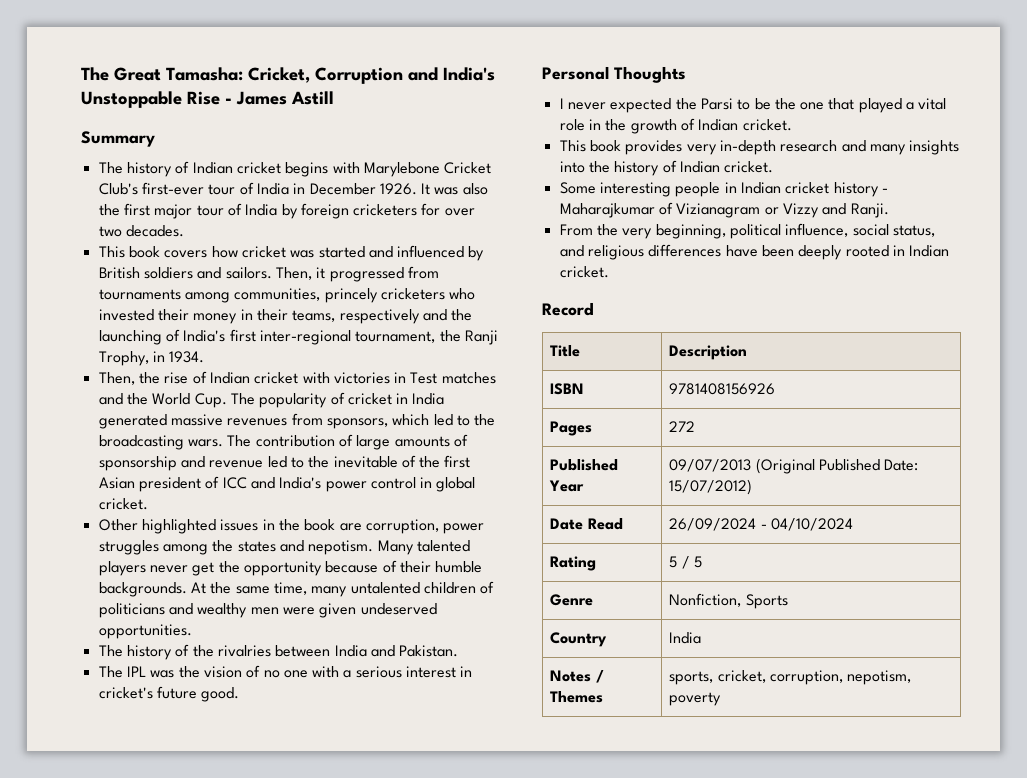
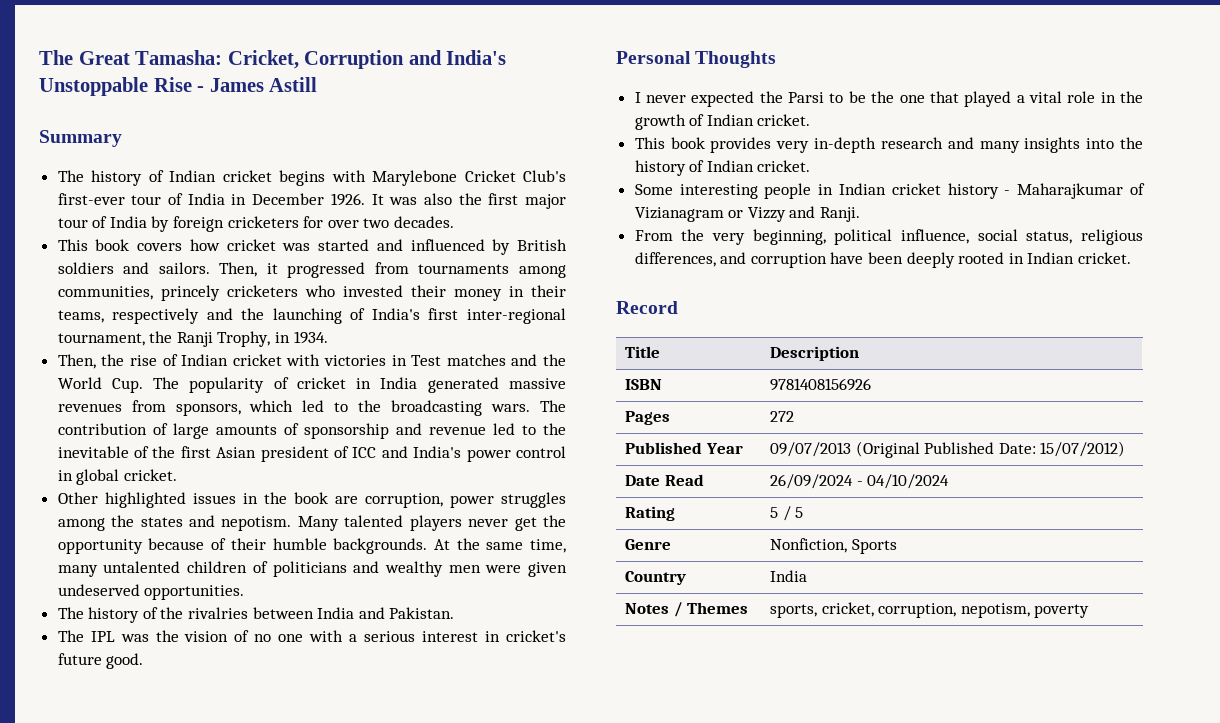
- From the very beginning, political influence, social status, and religious differences have been deeply rooted in Indian cricket.
+ From the very beginning, political influence, social status, religious differences, and corruption have been deeply rooted in Indian cricket.

